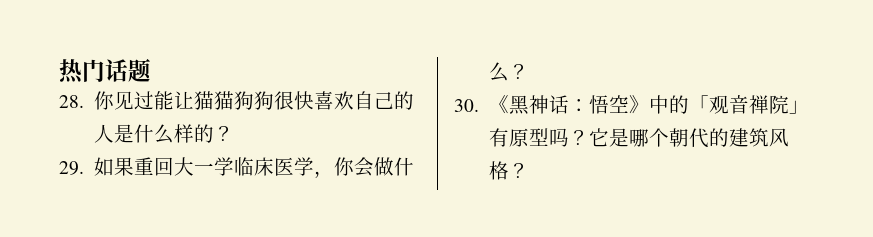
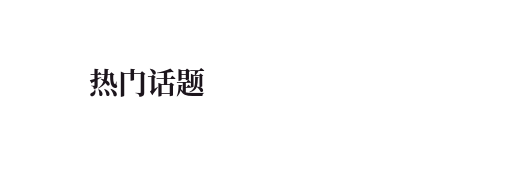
- 28.你见过能让猫猫狗狗很快喜欢自己的人是什么样的？
- 29.如果重回大一学临床医学，你会做什么？
- 30.《黑神话：悟空》中的「观音禅院」有原型吗？它是哪个朝代的建筑风格？

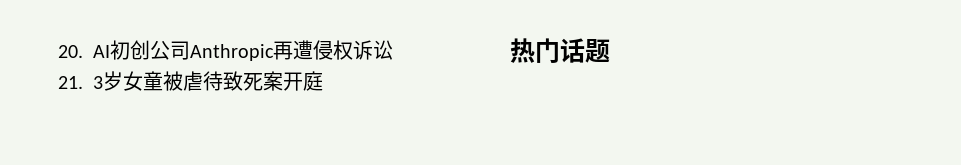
+ 20. AI初创公司Anthropic再遭侵权诉讼
+ 21. 3岁女童被虐待致死案开庭

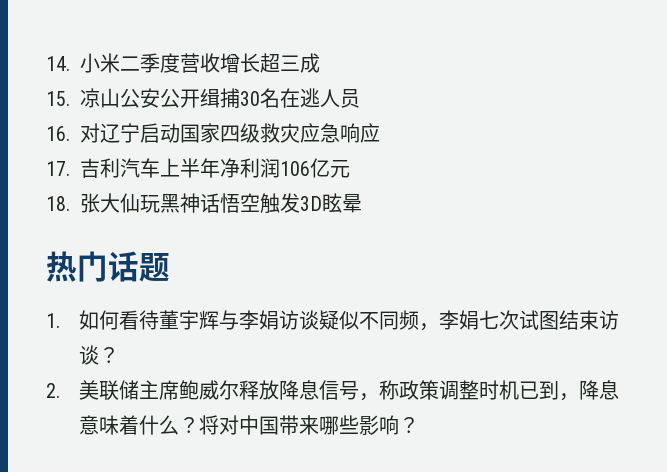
- 20. AI初创公司Anthropic再遭侵权诉讼
- 21. 3岁女童被虐待致死案开庭
+ 14.小米二季度营收增长超三成
+ 15.凉山公安公开缉捕30名在逃人员
+ 16.对辽宁启动国家四级救灾应急响应
+ 17.吉利汽车上半年净利润106亿元
+ 18.张大仙玩黑神话悟空触发3D眩晕
  热门话题
+ 1.如何看待董宇辉与李娟访谈疑似不同频，李娟七次试图结束访谈？
+ 2.美联储主席鲍威尔释放降息信号，称政策调整时机已到，降息意味着什么？将对中国带来哪些影响？

